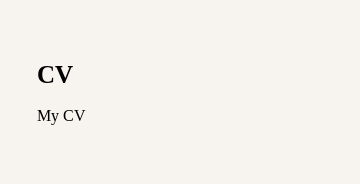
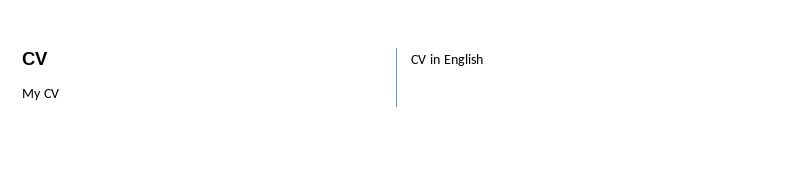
+ CV in English

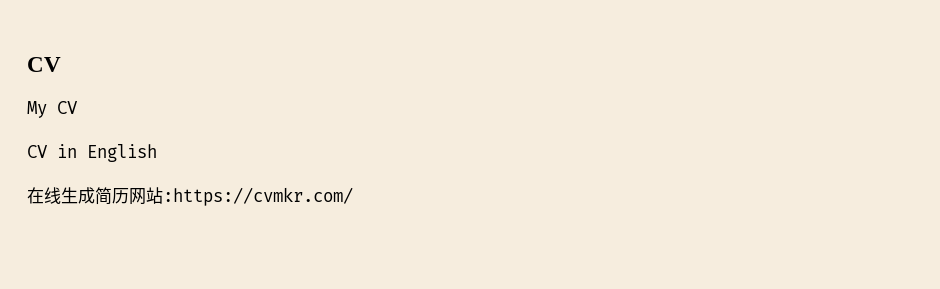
+ 在线生成简历网站:https://cvmkr.com/

